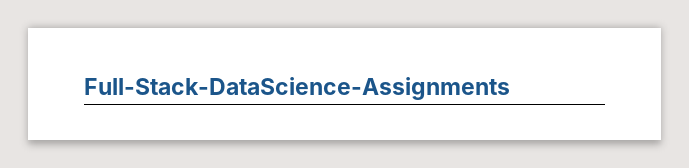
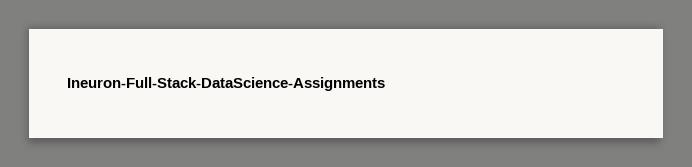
- Full-Stack-DataScience-Assignments
+ Ineuron-Full-Stack-DataScience-Assignments

